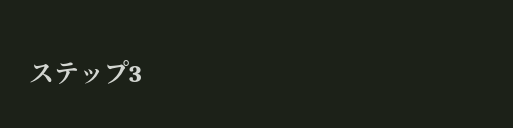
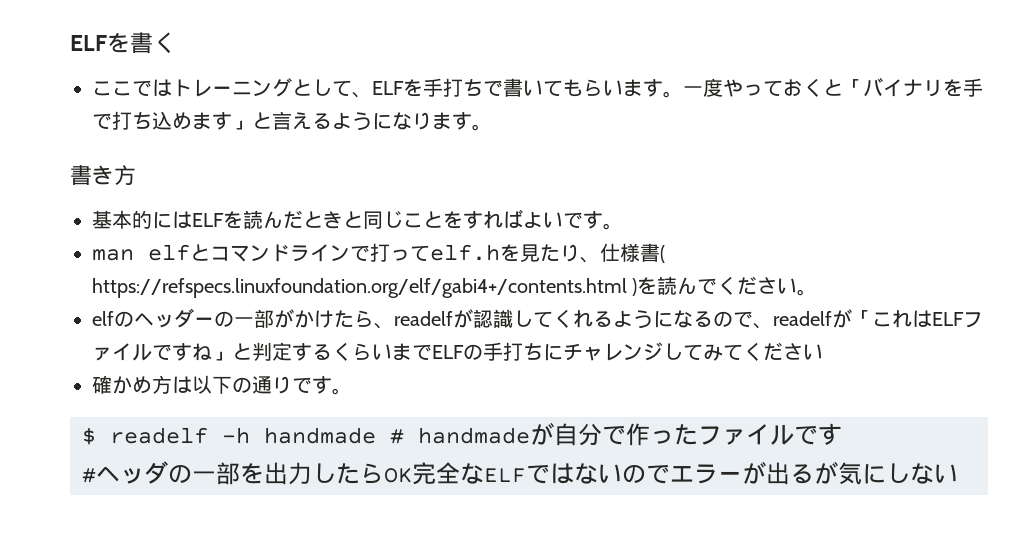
- ステップ3
+ ELFを書く
+ ここではトレーニングとして、ELFを手打ちで書いてもらいます。一度やっておくと「バイナリを手で打ち込めます」と言えるようになります。
+ 書き方
+ 基本的にはELFを読んだときと同じことをすればよいです。
+ man elfとコマンドラインで打ってelf.hを見たり、仕様書( https://refspecs.linuxfoundation.org/elf/gabi4+/contents.html )を読んでください。
+ elfのヘッダーの一部がかけたら、readelfが認識してくれるようになるので、readelfが「これはELFファイルですね」と判定するくらいまでELFの手打ちにチャレンジしてみてください
+ 確かめ方は以下の通りです。
+ $ readelf -h handmade # handmadeが自分で作ったファイルです
+ #ヘッダの一部を出力したらOK完全なELFではないのでエラーが出るが気にしない

